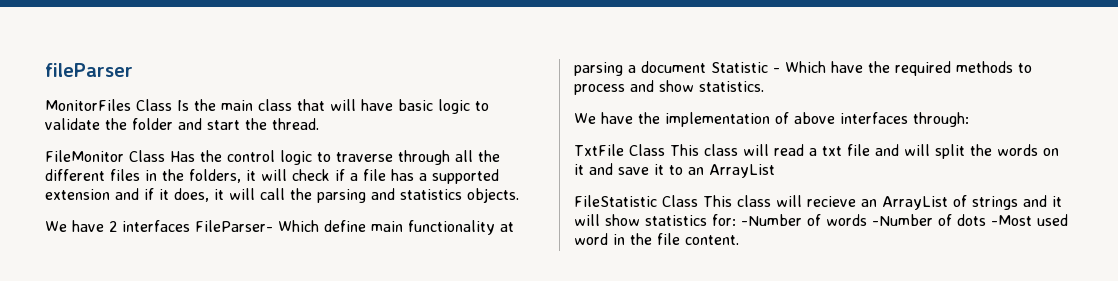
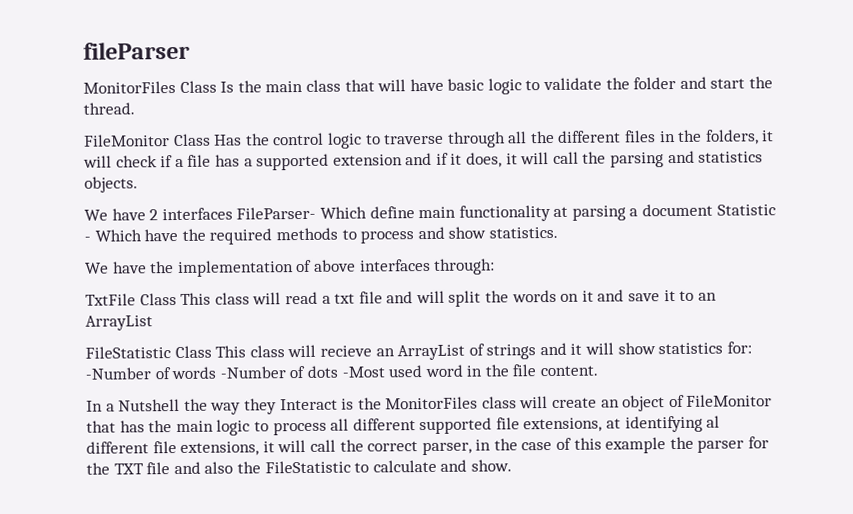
+ In a Nutshell the way they Interact is the MonitorFiles class will create an object of FileMonitor that has the main logic to process all different supported file extensions, at identifying al different file extensions, it will call the correct parser, in the case of this example the parser for the TXT file and also the FileStatistic to calculate and show.

